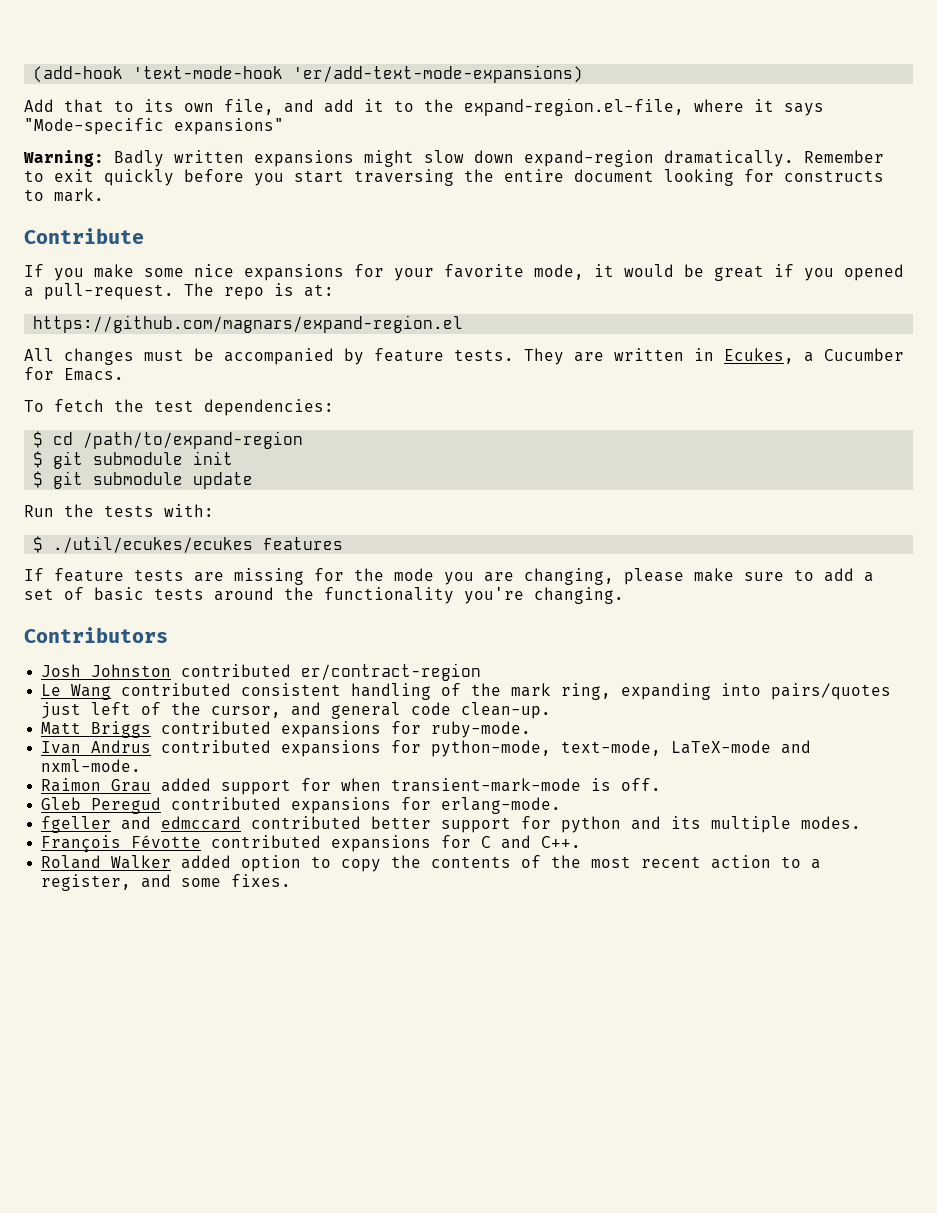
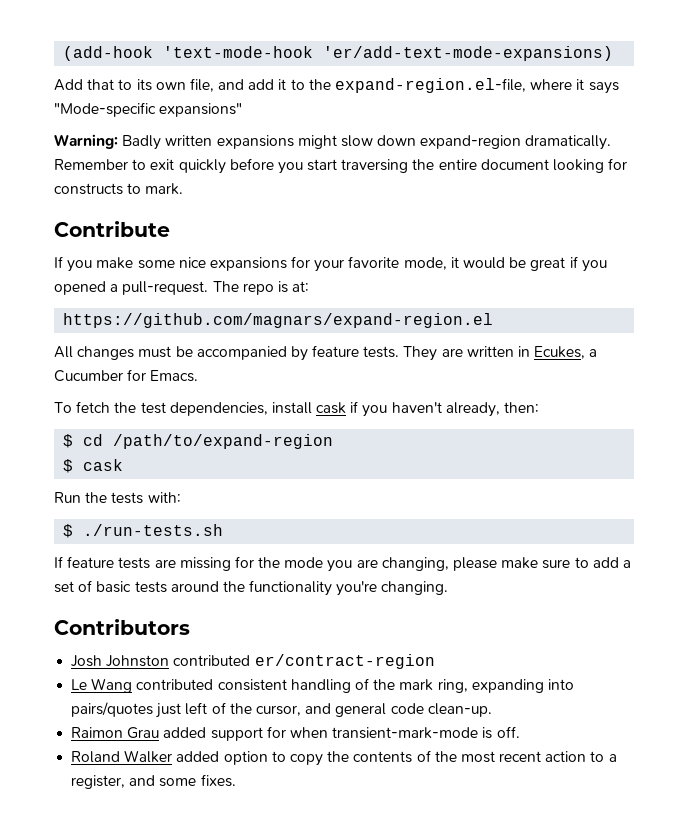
- To fetch the test dependencies:
+ To fetch the test dependencies, install cask if you haven't already, then:
  $ cd /path/to/expand-region
- $ git submodule init
- $ git submodule update
+ $ cask
- $ ./util/ecukes/ecukes features
+ $ ./run-tests.sh
- Matt Briggs contributed expansions for ruby-mode.
- Ivan Andrus contributed expansions for python-mode, text-mode, LaTeX-mode and nxml-mode.
- Gleb Peregud contributed expansions for erlang-mode.
- fgeller and edmccard contributed better support for python and its multiple modes.
- François Févotte contributed expansions for C and C++.

